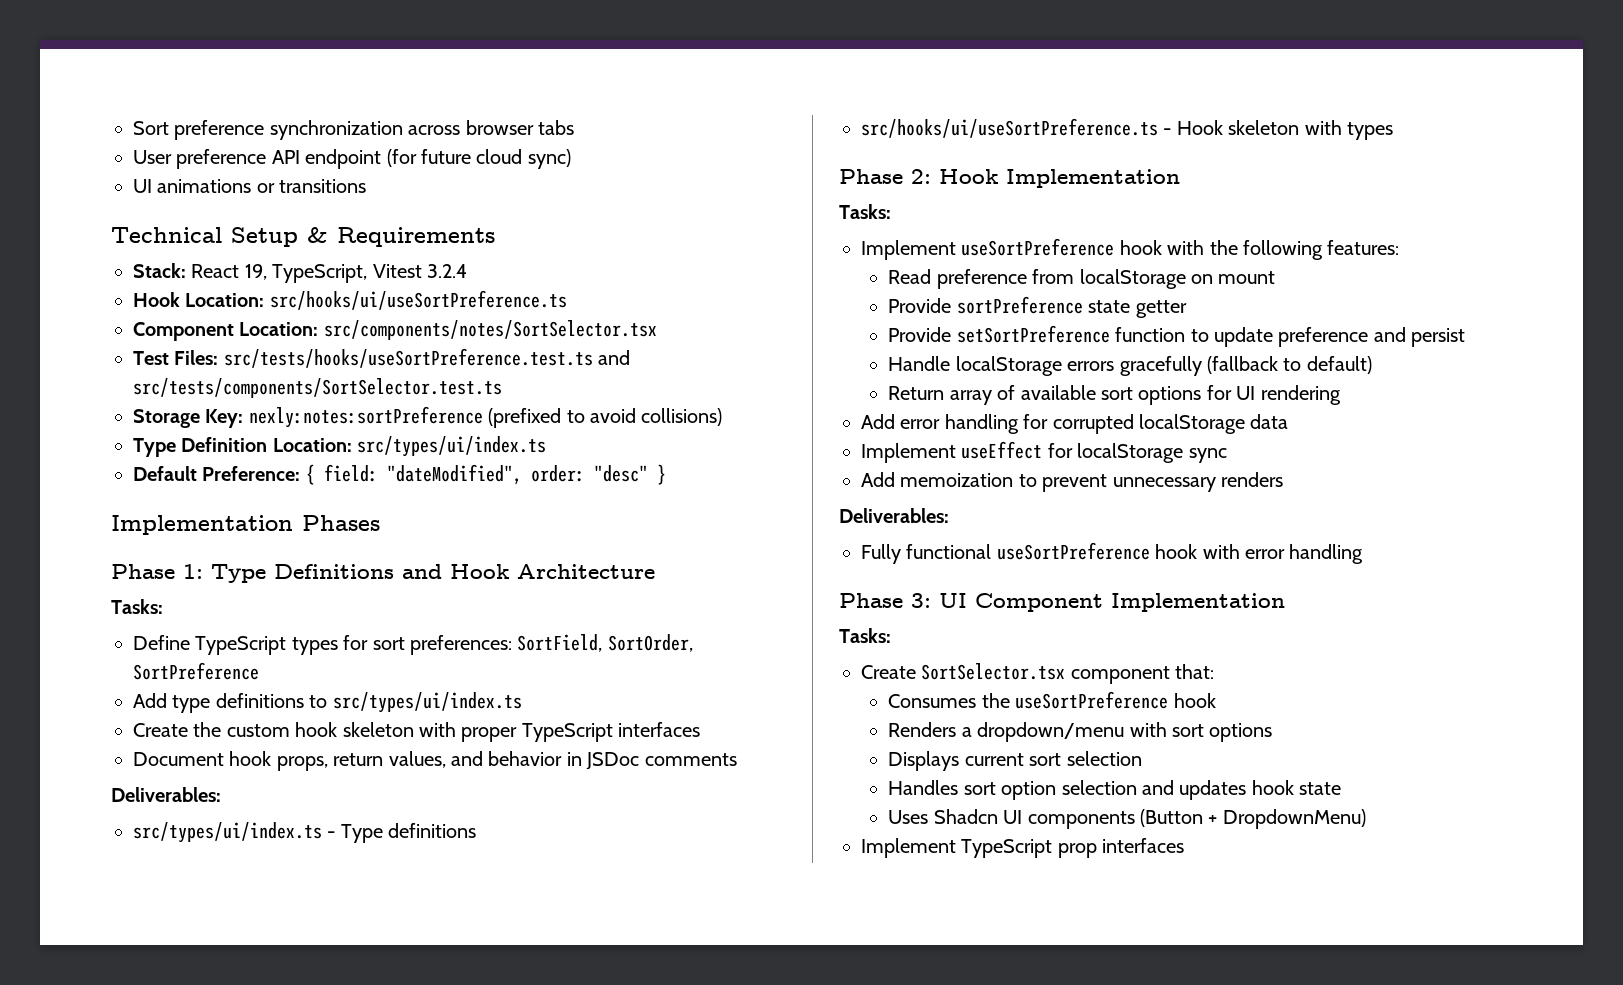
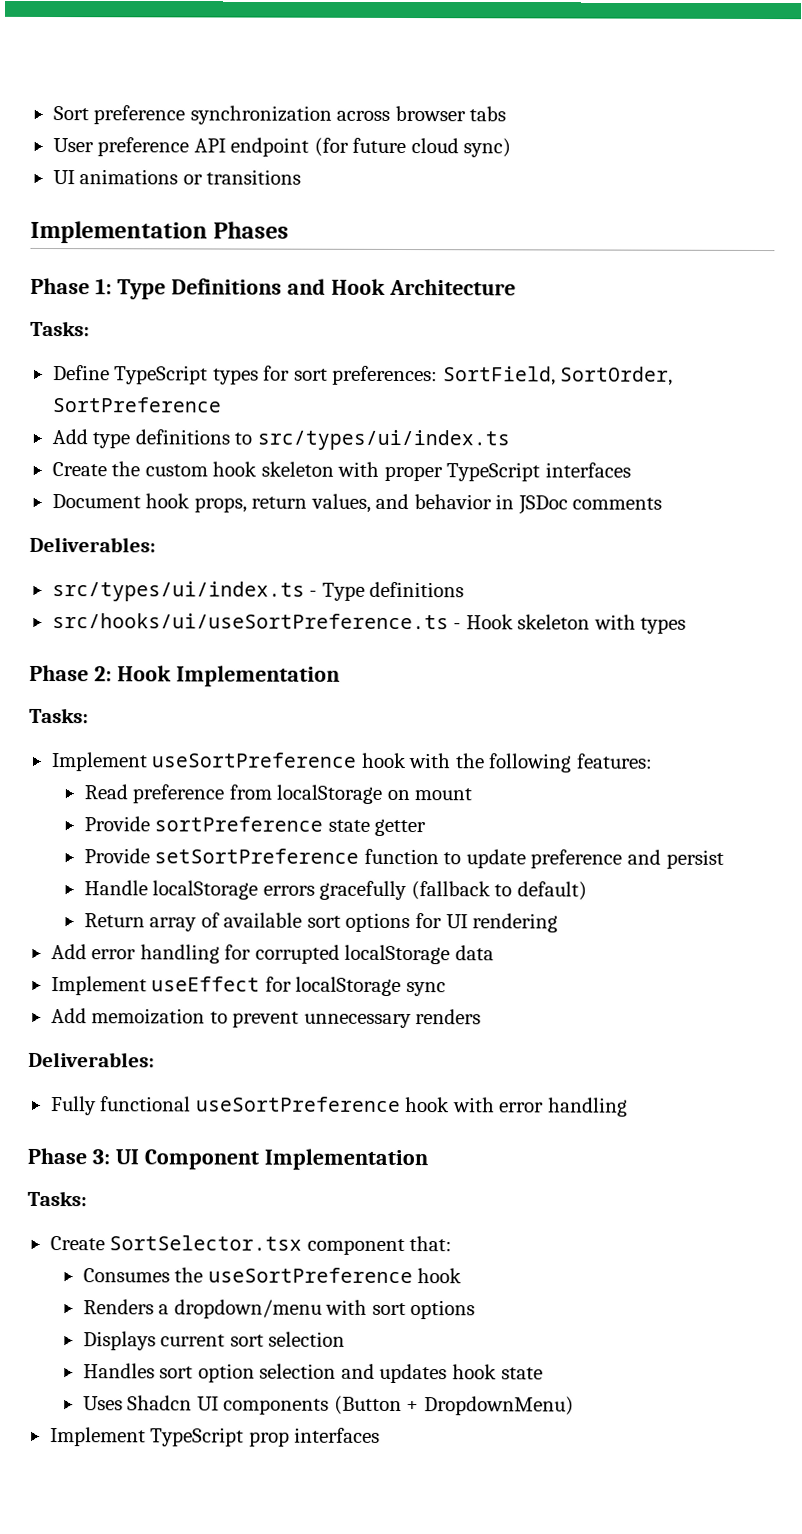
- Technical Setup & Requirements
- Stack: React 19, TypeScript, Vitest 3.2.4
- Hook Location: src/hooks/ui/useSortPreference.ts
- Component Location: src/components/notes/SortSelector.tsx
- Test Files: src/tests/hooks/useSortPreference.test.ts and src/tests/components/SortSelector.test.ts
- Storage Key: nexly:notes:sortPreference (prefixed to avoid collisions)
- Type Definition Location: src/types/ui/index.ts
- Default Preference: { field: "dateModified", order: "desc" }

